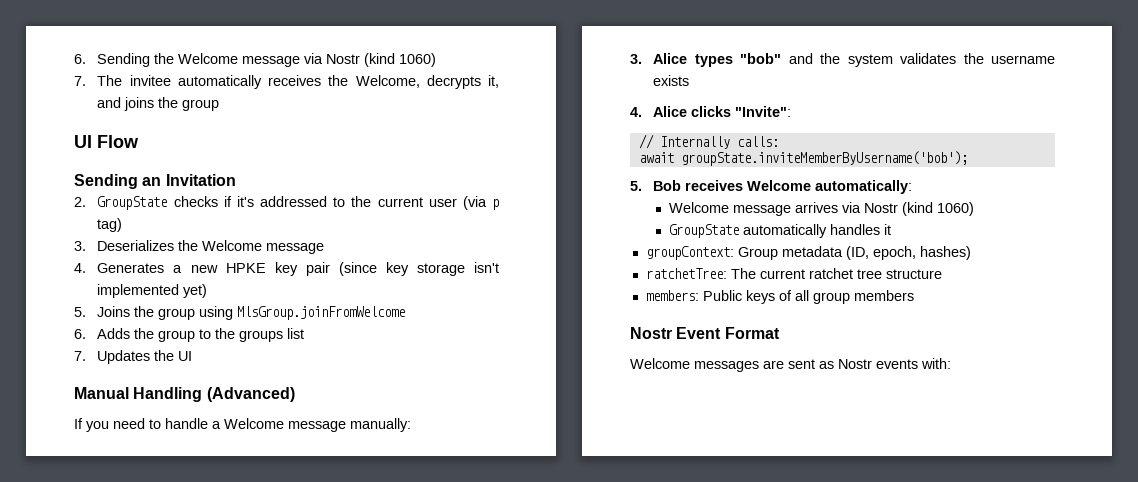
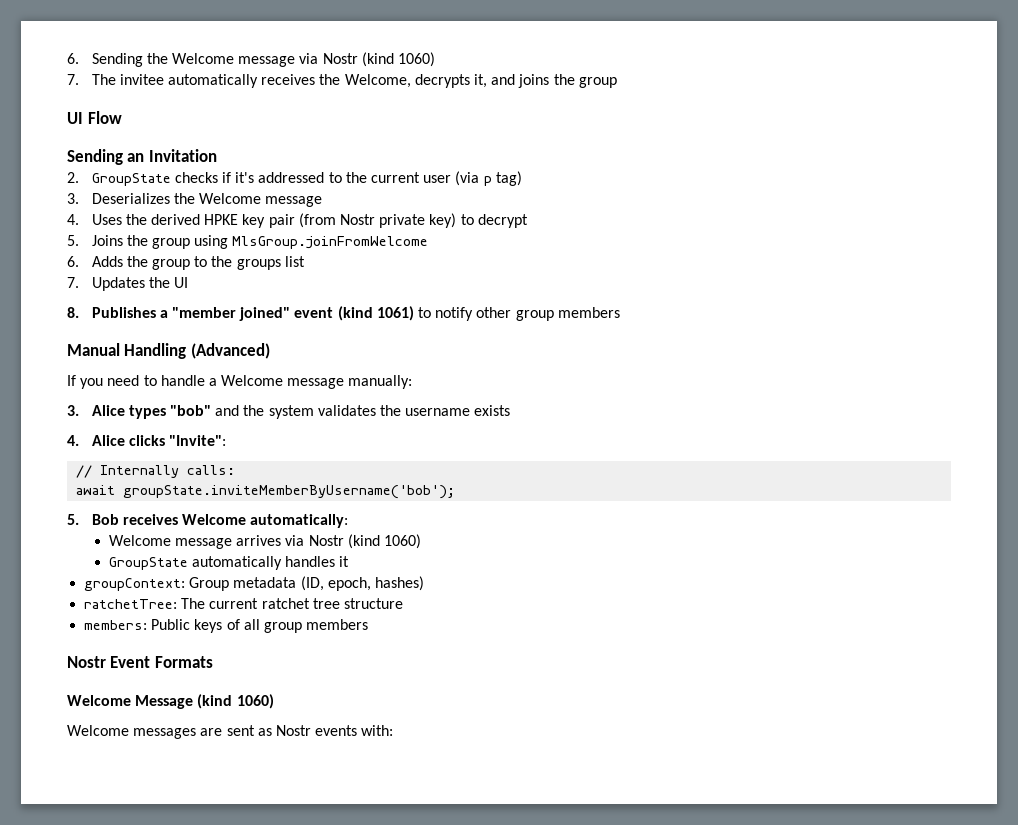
- 4. Generates a new HPKE key pair (since key storage isn't implemented yet)
+ 4. Uses the derived HPKE key pair (from Nostr private key) to decrypt
+ 8. Publishes a "member joined" event (kind 1061) to notify other group members
- Nostr Event Format
+ Nostr Event Formats
+ Welcome Message (kind 1060)

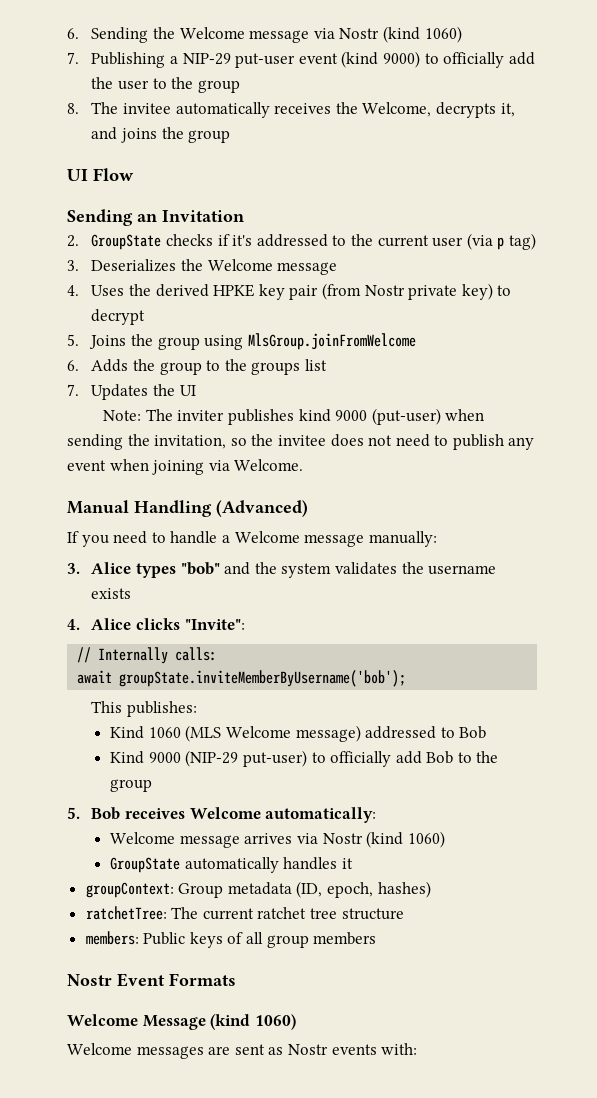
- 7. The invitee automatically receives the Welcome, decrypts it, and joins the group
+ 7. Publishing a NIP-29 put-user event (kind 9000) to officially add the user to the group
+ 8. The invitee automatically receives the Welcome, decrypts it, and joins the group
- 8. Publishes a "member joined" event (kind 1061) to notify other group members
+ Note: The inviter publishes kind 9000 (put-user) when sending the invitation, so the invitee does not need to publish any event when joining via Welcome.
+ This publishes:
+ Kind 1060 (MLS Welcome message) addressed to Bob
+ Kind 9000 (NIP-29 put-user) to officially add Bob to the group

